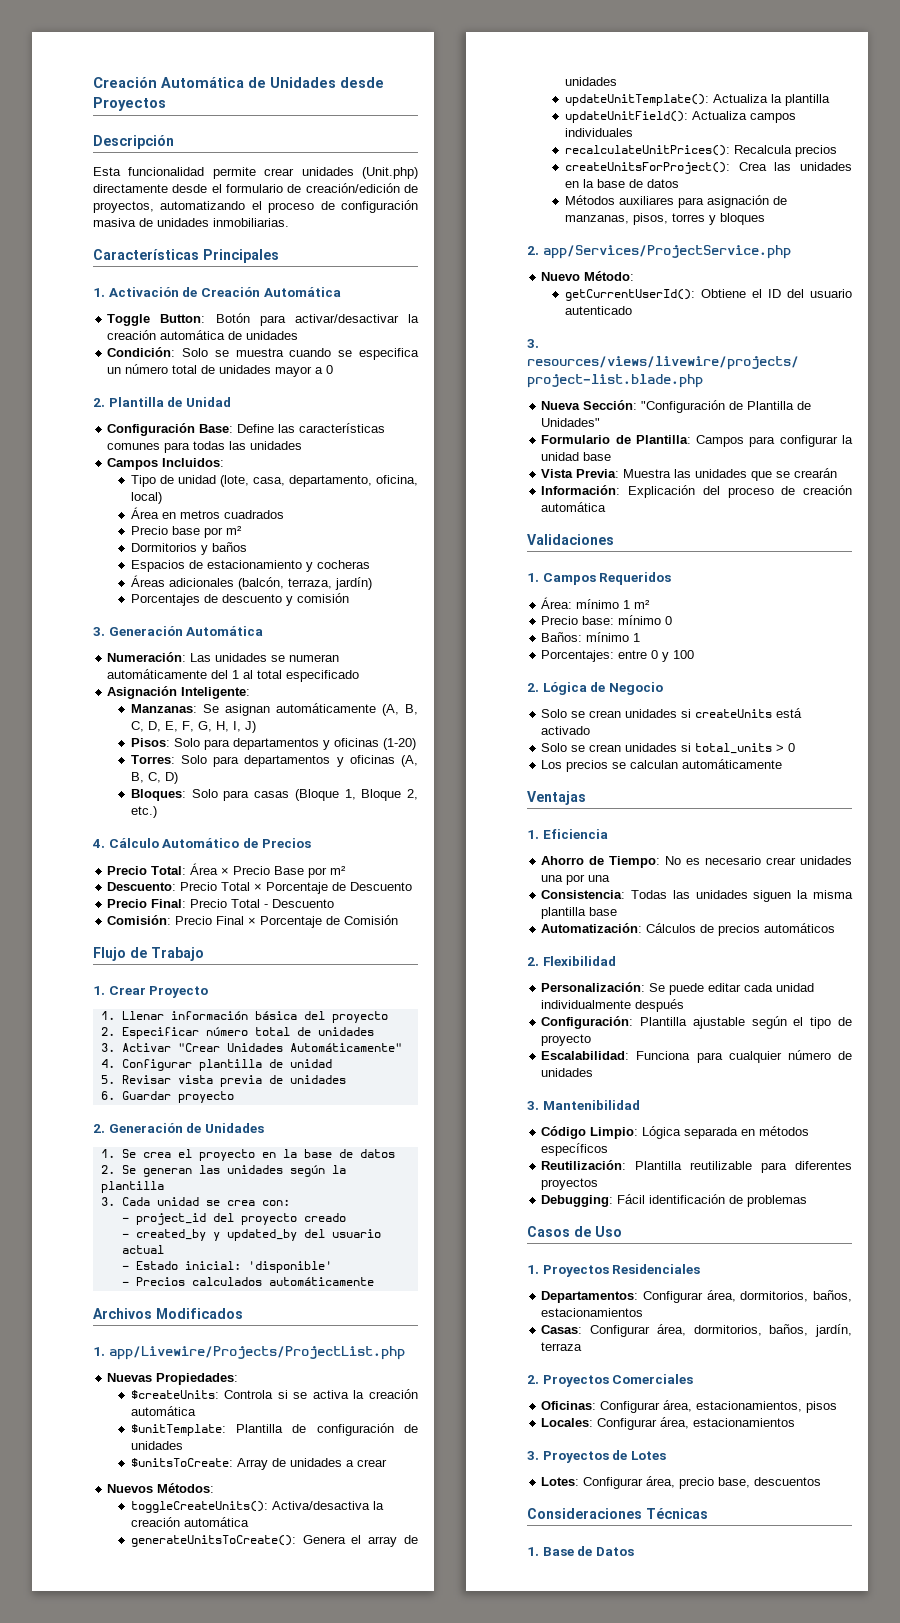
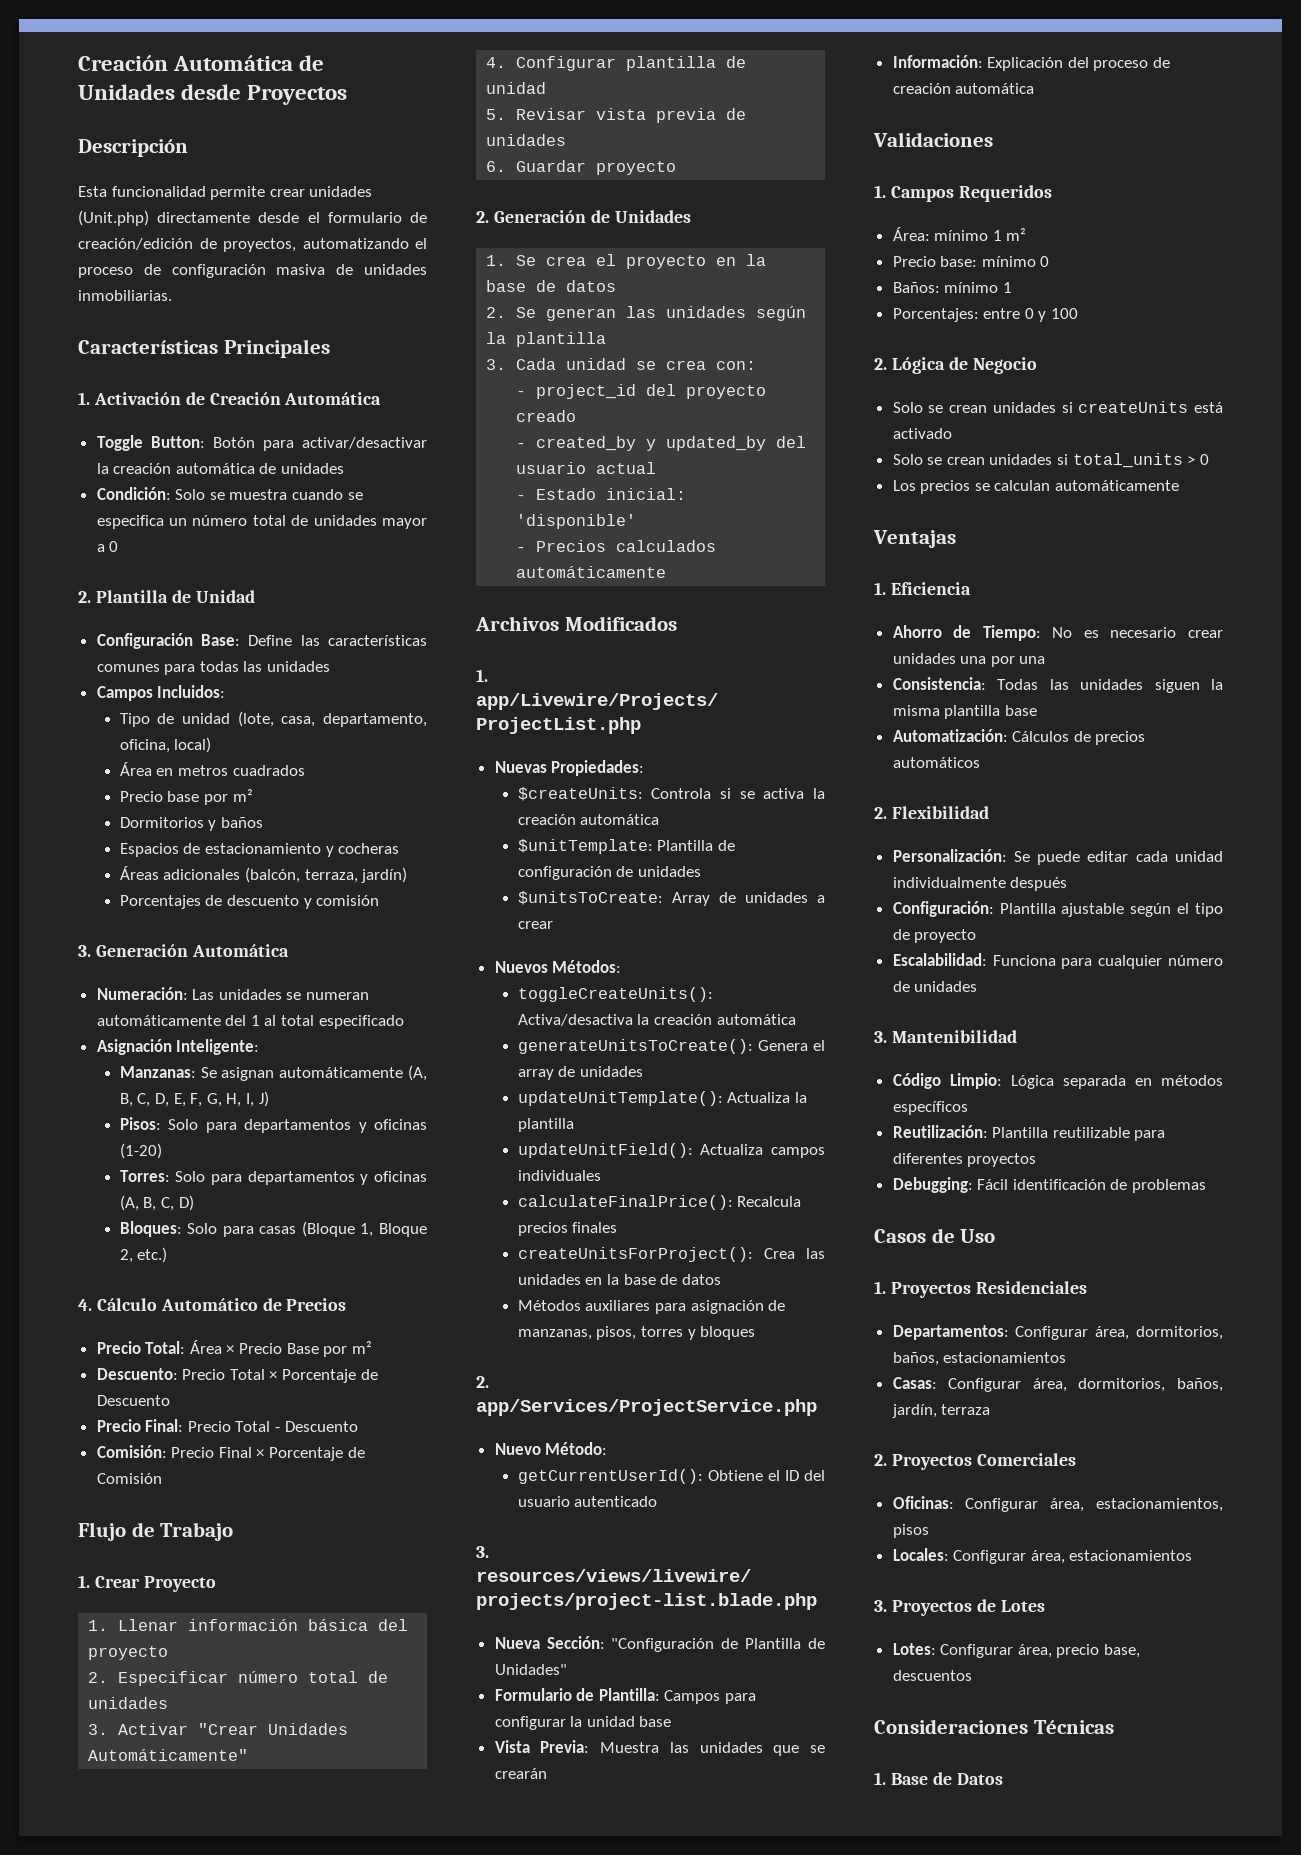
- recalculateUnitPrices(): Recalcula precios
+ calculateFinalPrice(): Recalcula precios finales

